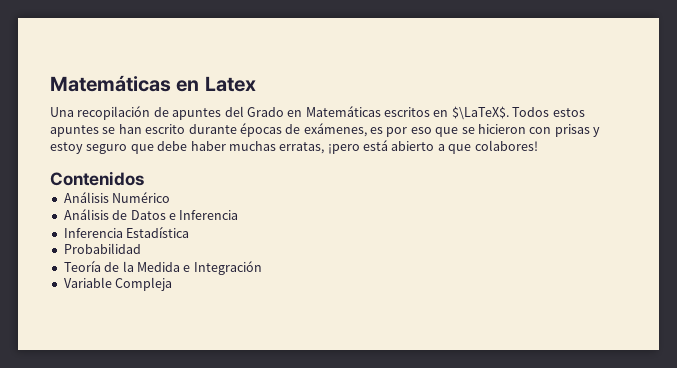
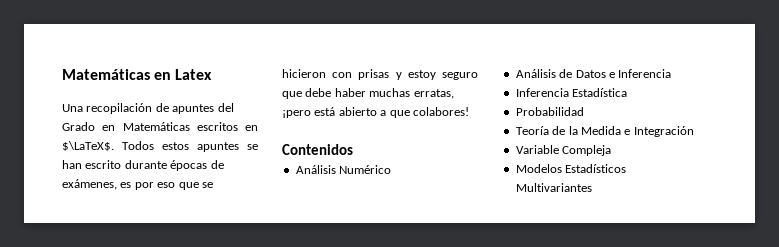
+ Modelos Estadísticos Multivariantes

